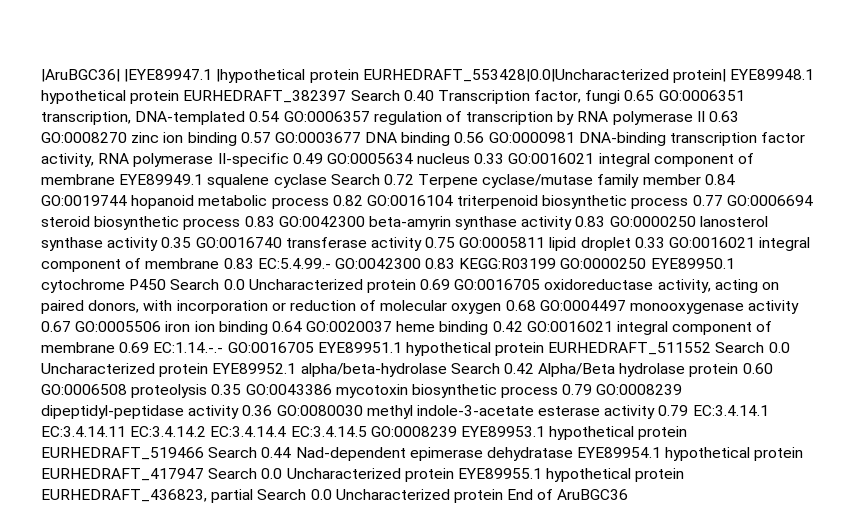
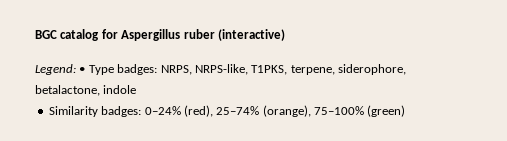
- |AruBGC36| |EYE89947.1 |hypothetical protein EURHEDRAFT_553428|0.0|Uncharacterized protein| EYE89948.1 hypothetical protein EURHEDRAFT_382397 Search 0.40 Transcription factor, fungi 0.65 GO:0006351 transcription, DNA-templated 0.54 GO:0006357 regulation of transcription by RNA polymerase II 0.63 GO:0008270 zinc ion binding 0.57 GO:0003677 DNA binding 0.56 GO:0000981 DNA-binding transcription factor activity, RNA polymerase II-specific 0.49 GO:0005634 nucleus 0.33 GO:0016021 integral component of membrane EYE89949.1 squalene cyclase Search 0.72 Terpene cyclase/mutase family member 0.84 GO:0019744 hopanoid metabolic process 0.82 GO:0016104 triterpenoid biosynthetic process 0.77 GO:0006694 steroid biosynthetic process 0.83 GO:0042300 beta-amyrin synthase activity 0.83 GO:0000250 lanosterol synthase activity 0.35 GO:0016740 transferase activity 0.75 GO:0005811 lipid droplet 0.33 GO:0016021 integral component of membrane 0.83 EC:5.4.99.- GO:0042300 0.83 KEGG:R03199 GO:0000250 EYE89950.1 cytochrome P450 Search 0.0 Uncharacterized protein 0.69 GO:0016705 oxidoreductase activity, acting on paired donors, with incorporation or reduction of molecular oxygen 0.68 GO:0004497 monooxygenase activity 0.67 GO:0005506 iron ion binding 0.64 GO:0020037 heme binding 0.42 GO:0016021 integral component of membrane 0.69 EC:1.14.-.- GO:0016705 EYE89951.1 hypothetical protein EURHEDRAFT_511552 Search 0.0 Uncharacterized protein EYE89952.1 alpha/beta-hydrolase Search 0.42 Alpha/Beta hydrolase protein 0.60 GO:0006508 proteolysis 0.35 GO:0043386 mycotoxin biosynthetic process 0.79 GO:0008239 dipeptidyl-peptidase activity 0.36 GO:0080030 methyl indole-3-acetate esterase activity 0.79 EC:3.4.14.1 EC:3.4.14.11 EC:3.4.14.2 EC:3.4.14.4 EC:3.4.14.5 GO:0008239 EYE89953.1 hypothetical protein EURHEDRAFT_519466 Search 0.44 Nad-dependent epimerase dehydratase EYE89954.1 hypothetical protein EURHEDRAFT_417947 Search 0.0 Uncharacterized protein EYE89955.1 hypothetical protein EURHEDRAFT_436823, partial Search 0.0 Uncharacterized protein End of AruBGC36
+ BGC catalog for Aspergillus ruber (interactive)
+ Legend: • Type badges: NRPS, NRPS-like, T1PKS, terpene, siderophore, betalactone, indole
+ Similarity badges: 0–24% (red), 25–74% (orange), 75–100% (green)

